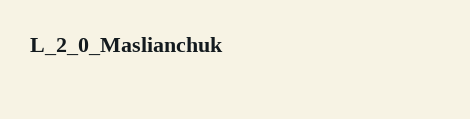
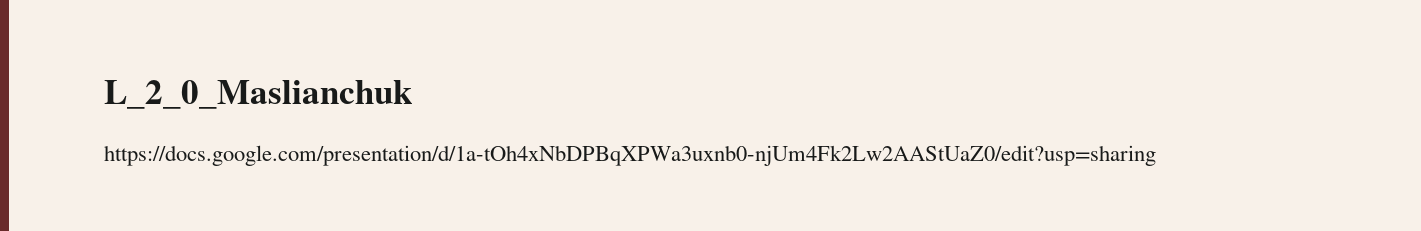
+ https://docs.google.com/presentation/d/1a-tOh4xNbDPBqXPWa3uxnb0-njUm4Fk2Lw2AAStUaZ0/edit?usp=sharing

